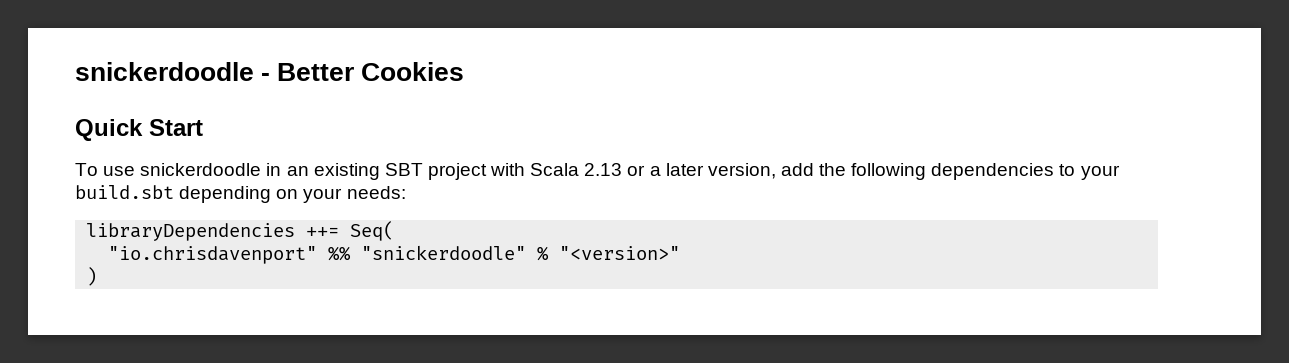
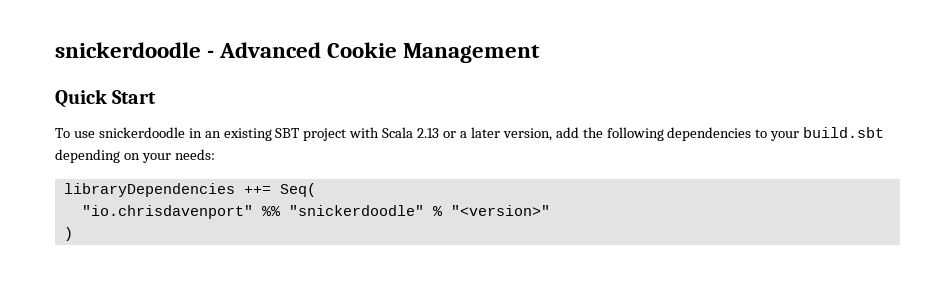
- snickerdoodle - Better Cookies
+ snickerdoodle - Advanced Cookie Management

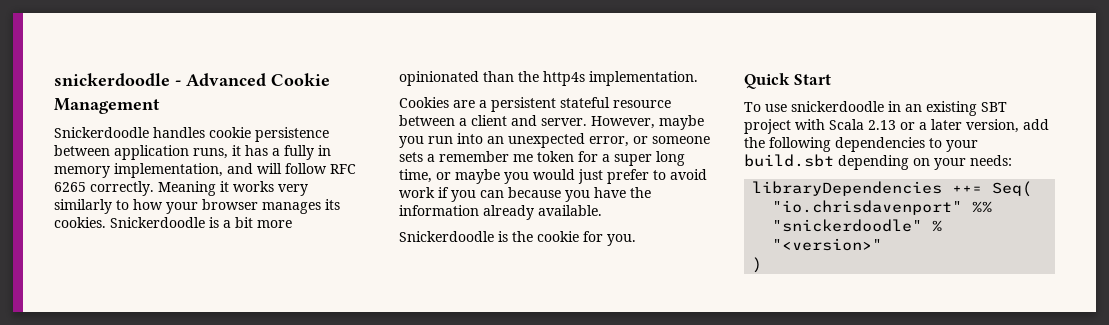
+ Snickerdoodle handles cookie persistence between application runs, it has a fully in memory implementation, and will follow RFC 6265 correctly. Meaning it works very similarly to how your browser manages its cookies. Snickerdoodle is a bit more opinionated than the http4s implementation.
+ Cookies are a persistent stateful resource between a client and server. However, maybe you run into an unexpected error, or someone sets a remember me token for a super long time, or maybe you would just prefer to avoid work if you can because you have the information already available.
+ Snickerdoodle is the cookie for you.

